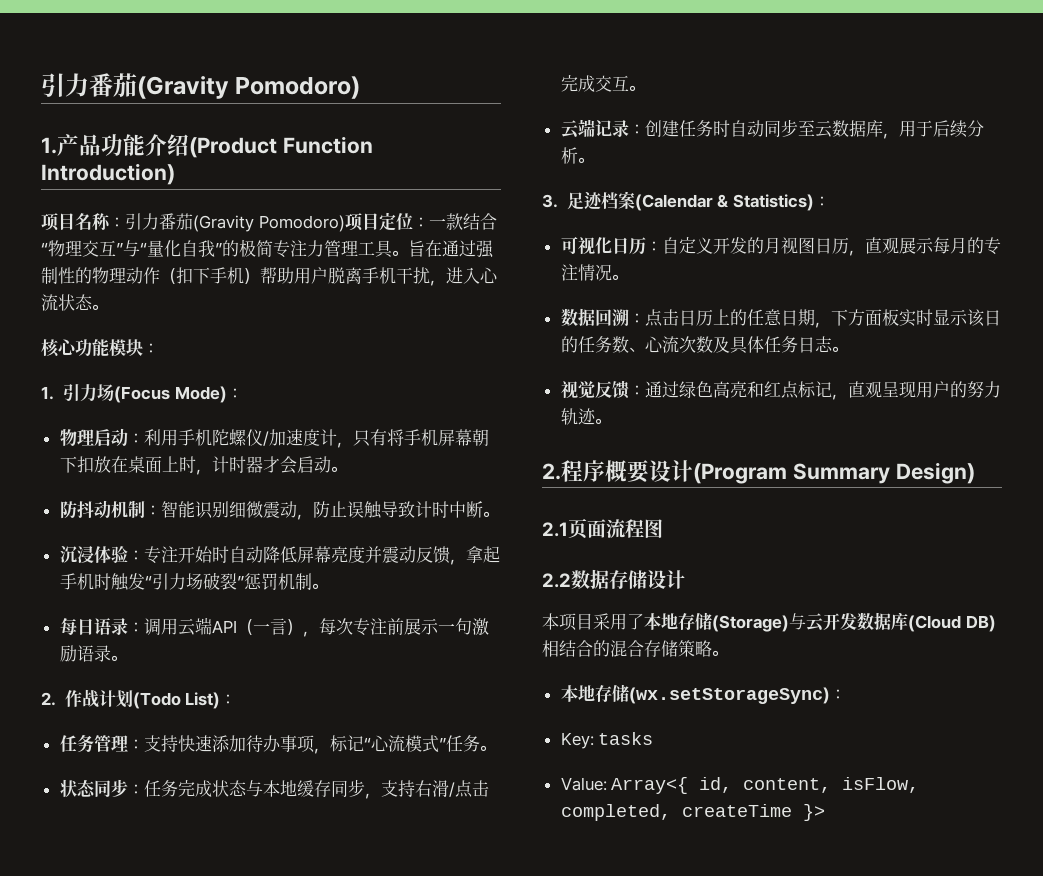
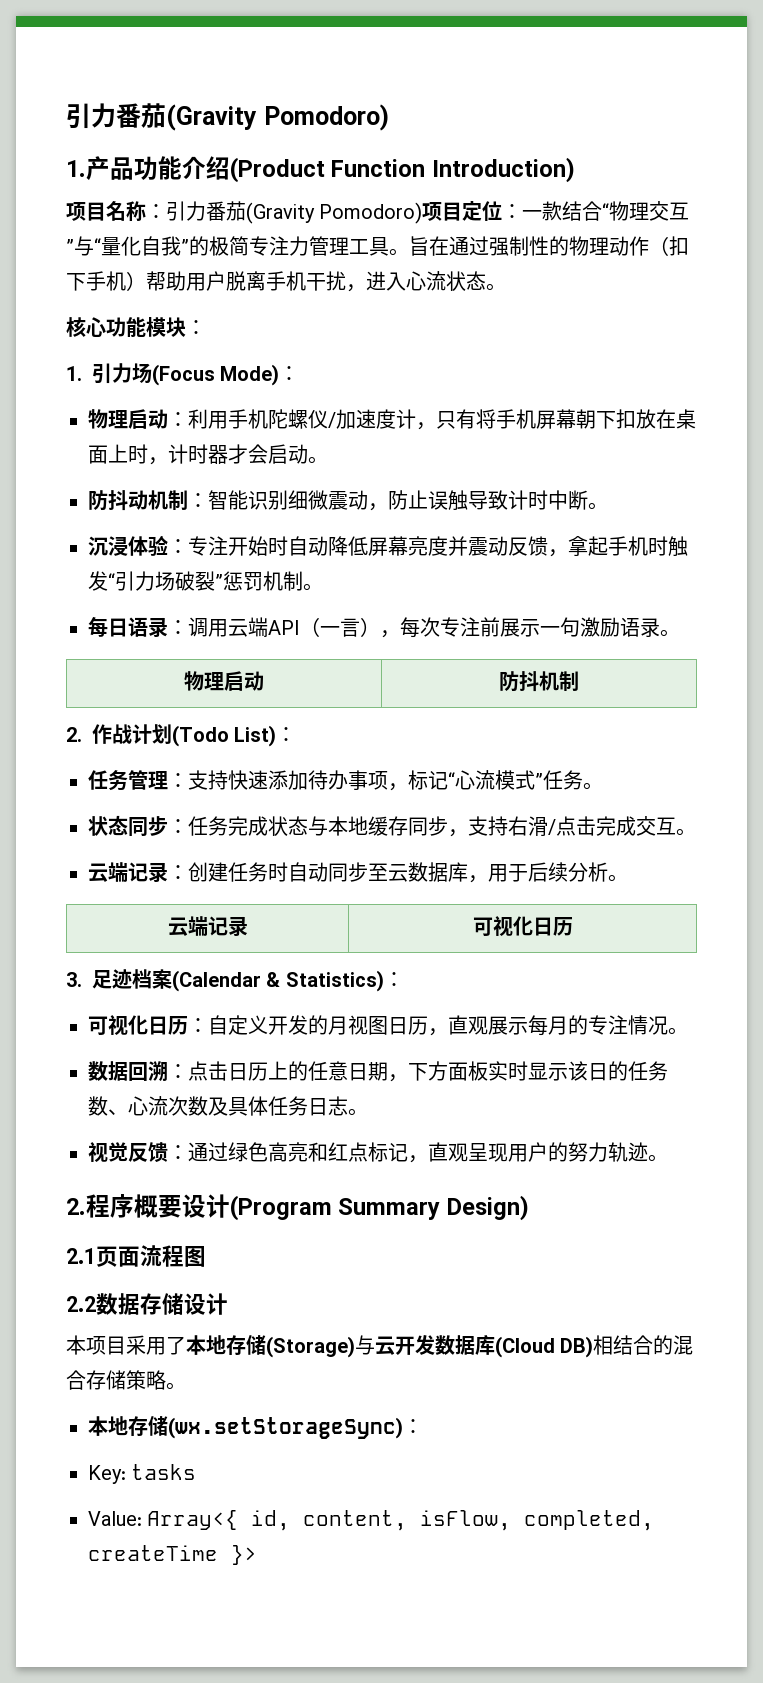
+ 物理启动 | 防抖机制
+ 云端记录 | 可视化日历

